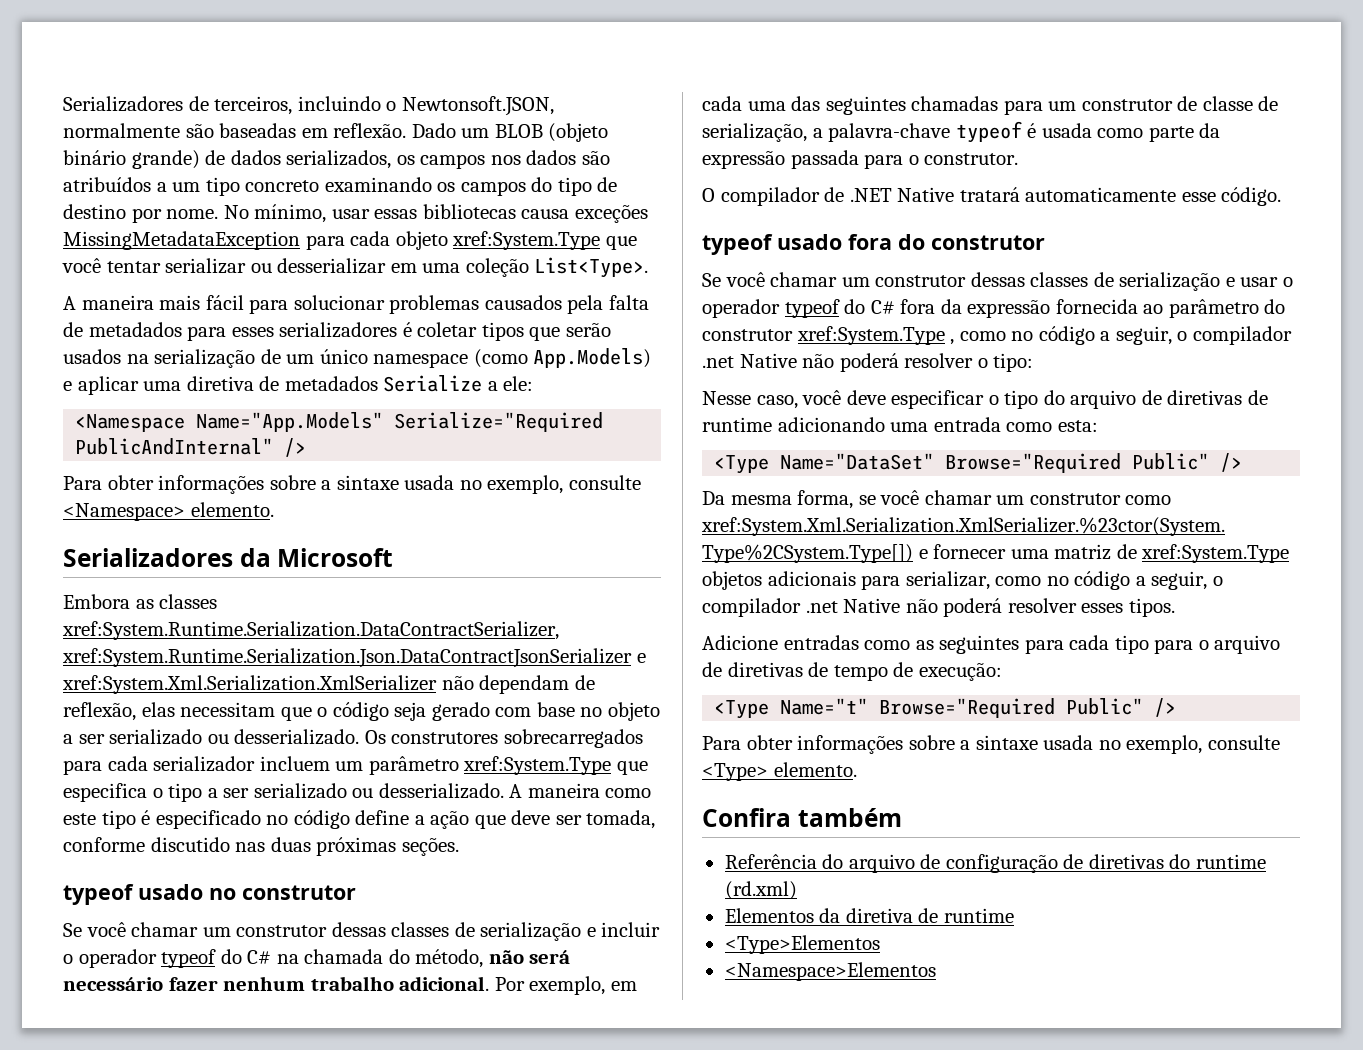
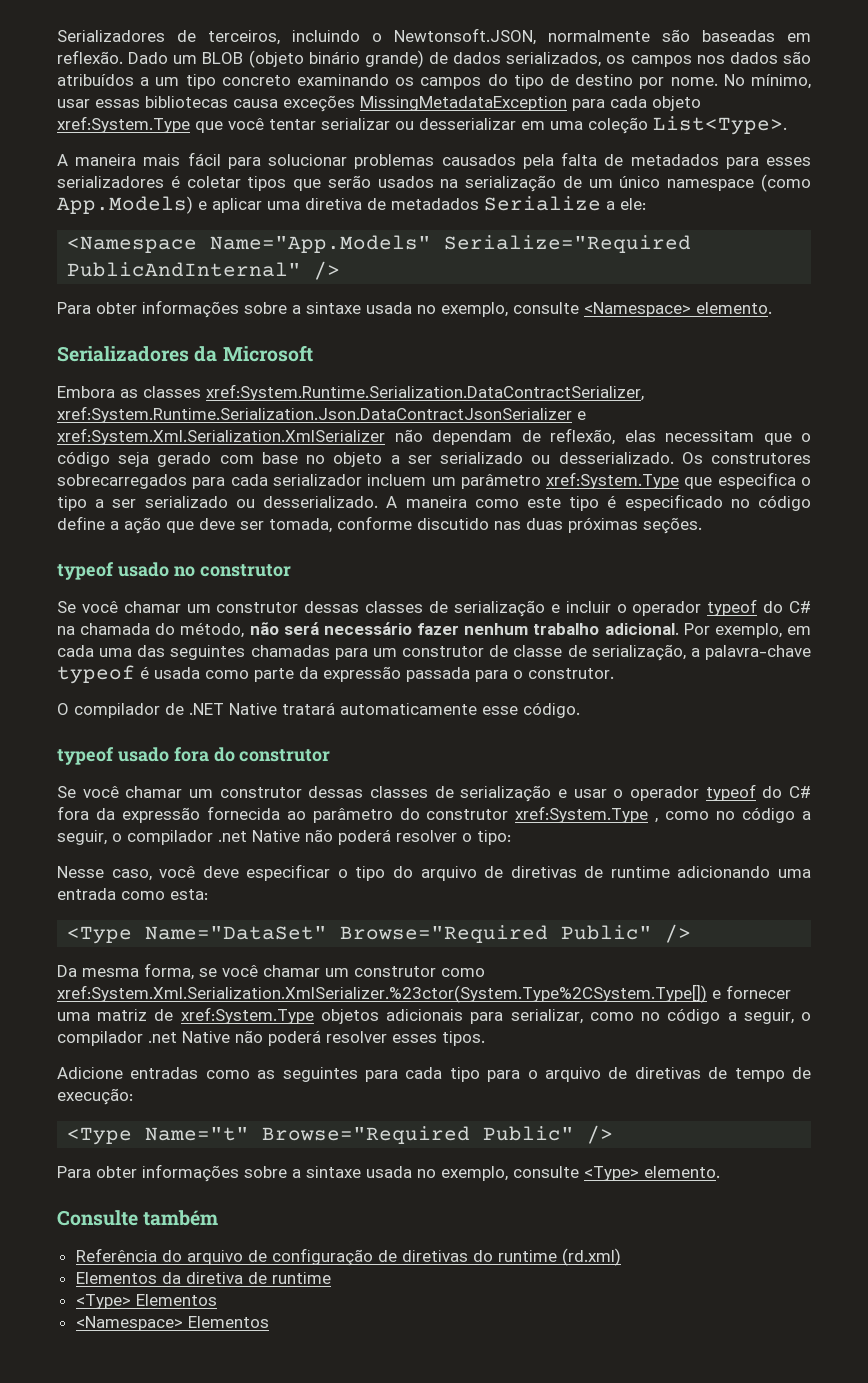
- Confira também
+ Consulte também
- <Type>Elementos
- <Namespace>Elementos
+ <Type> Elementos
+ <Namespace> Elementos

